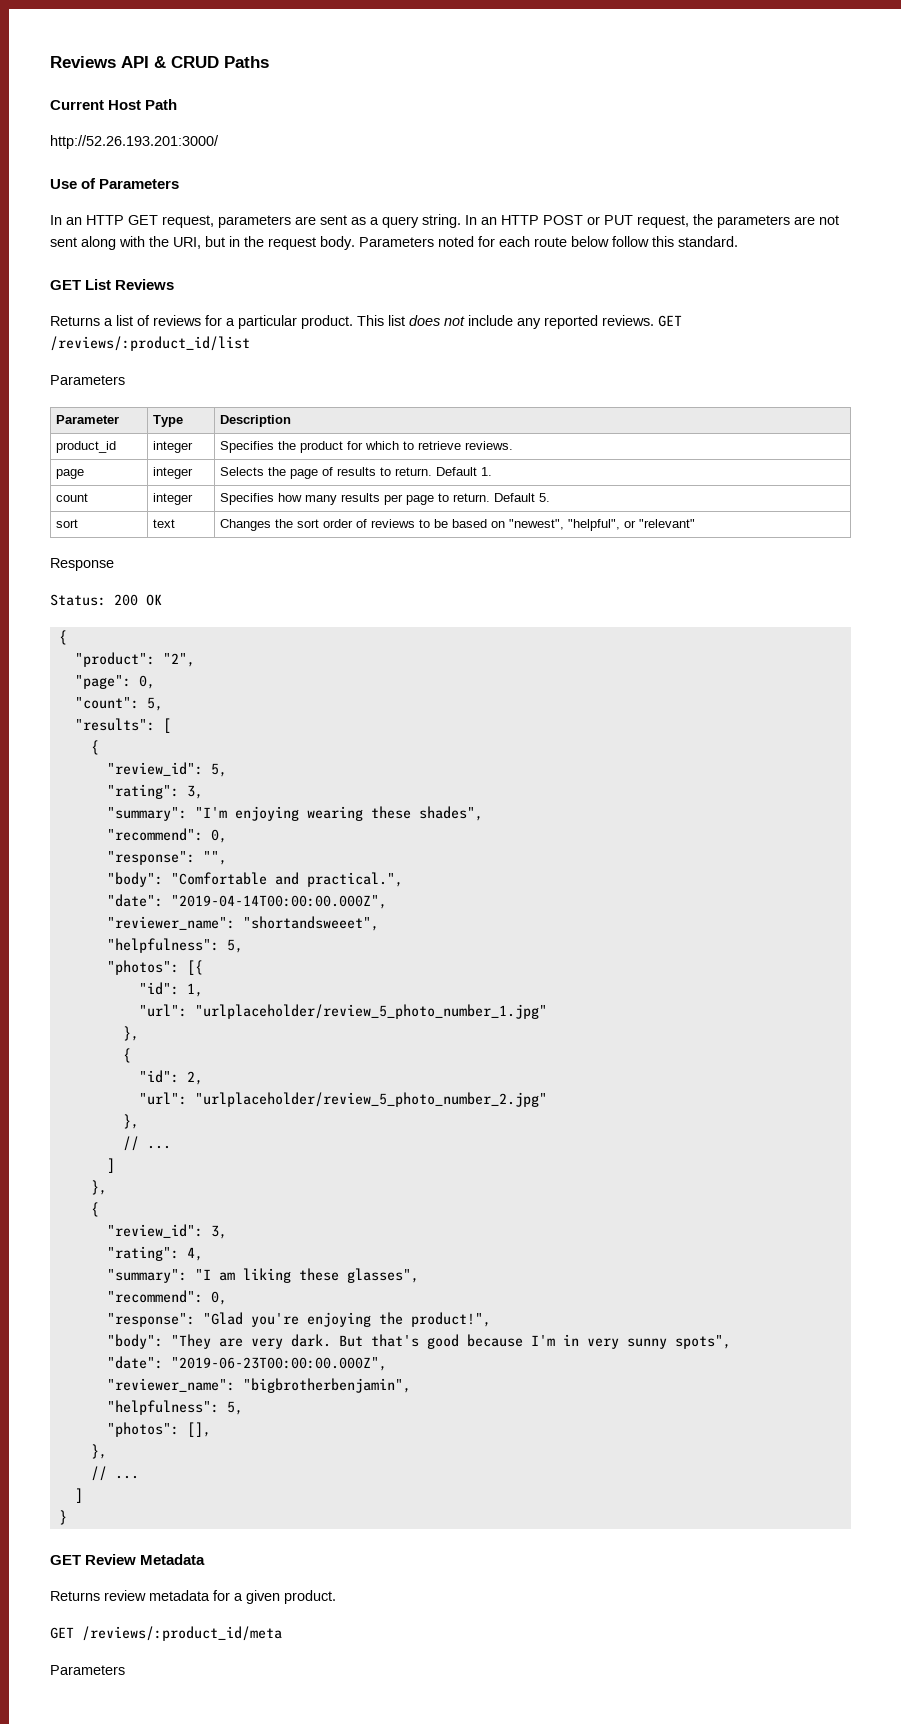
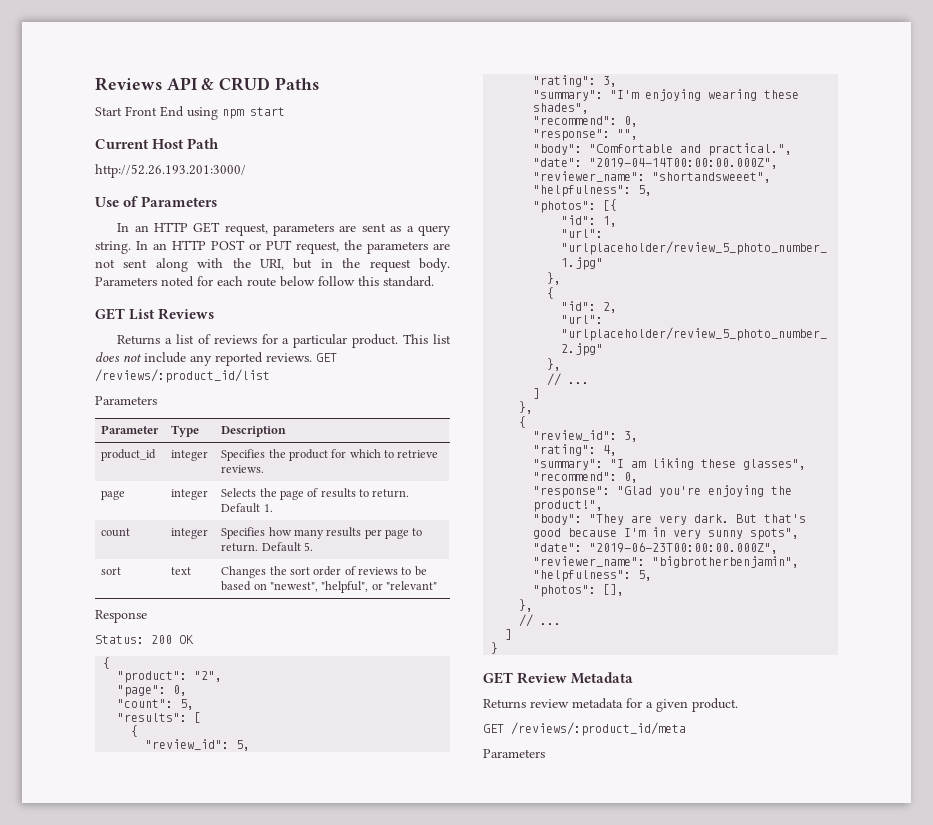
+ Start Front End using npm start

